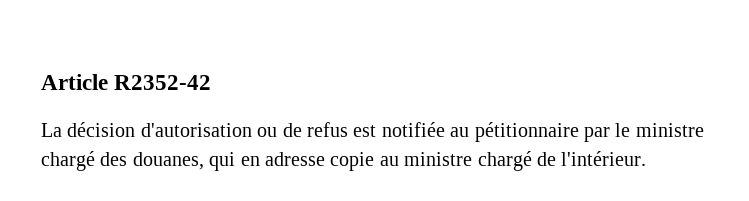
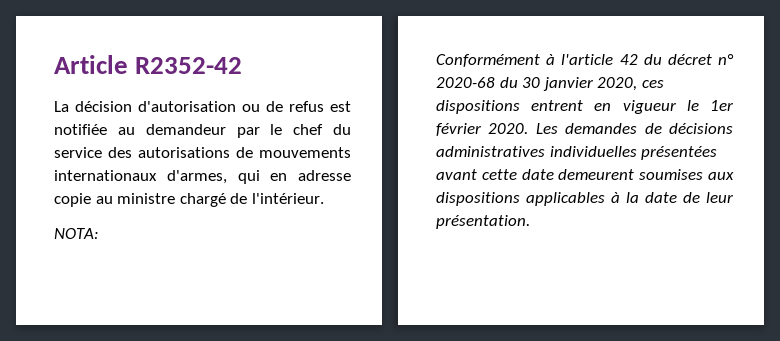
- La décision d'autorisation ou de refus est notifiée au pétitionnaire par le ministre chargé des douanes, qui en adresse copie au ministre chargé de l'intérieur.
+ La décision d'autorisation ou de refus est notifiée au demandeur par le chef du service des autorisations de mouvements internationaux d'armes, qui en adresse copie au ministre chargé de l'intérieur.
+ NOTA:
+ Conformément à l'article 42 du décret n° 2020-68 du 30 janvier 2020, ces dispositions entrent en vigueur le 1er février 2020. Les demandes de décisions administratives individuelles présentées avant cette date demeurent soumises aux dispositions applicables à la date de leur présentation.

